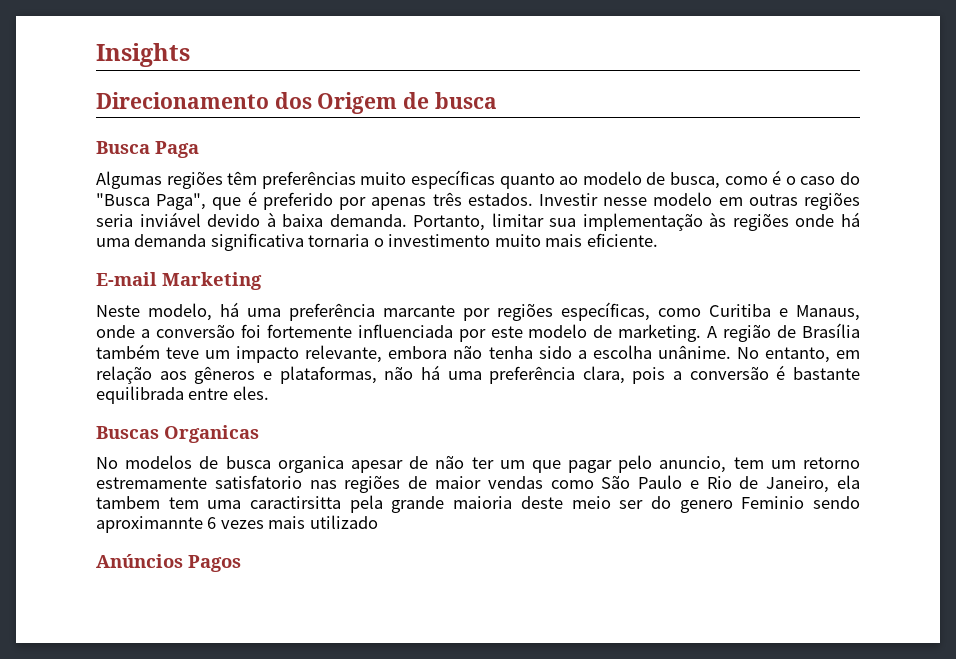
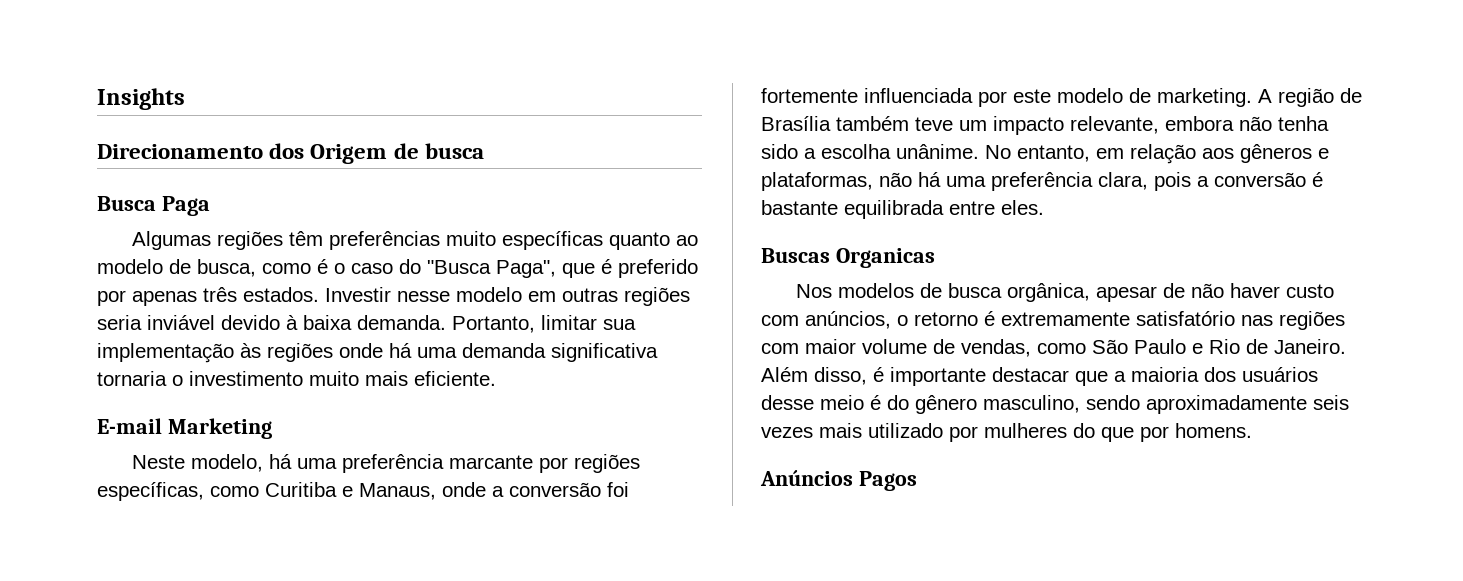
- No modelos de busca organica apesar de não ter um que pagar pelo anuncio, tem um retorno estremamente satisfatorio nas regiões de maior vendas como São Paulo e Rio de Janeiro, ela tambem tem uma caractirsitta pela grande maioria deste meio ser do genero Feminio sendo aproximannte 6 vezes mais utilizado
+ Nos modelos de busca orgânica, apesar de não haver custo com anúncios, o retorno é extremamente satisfatório nas regiões com maior volume de vendas, como São Paulo e Rio de Janeiro. Além disso, é importante destacar que a maioria dos usuários desse meio é do gênero masculino, sendo aproximadamente seis vezes mais utilizado por mulheres do que por homens.

